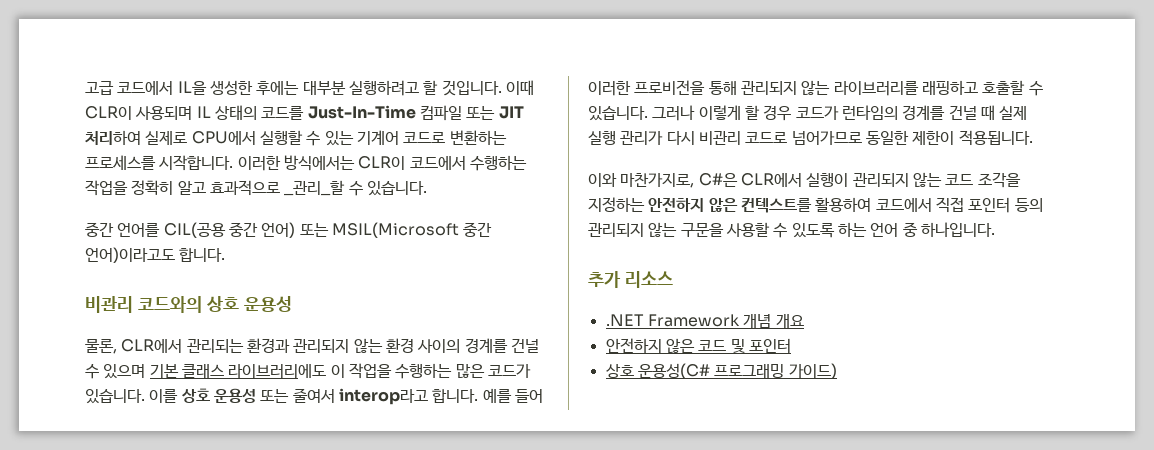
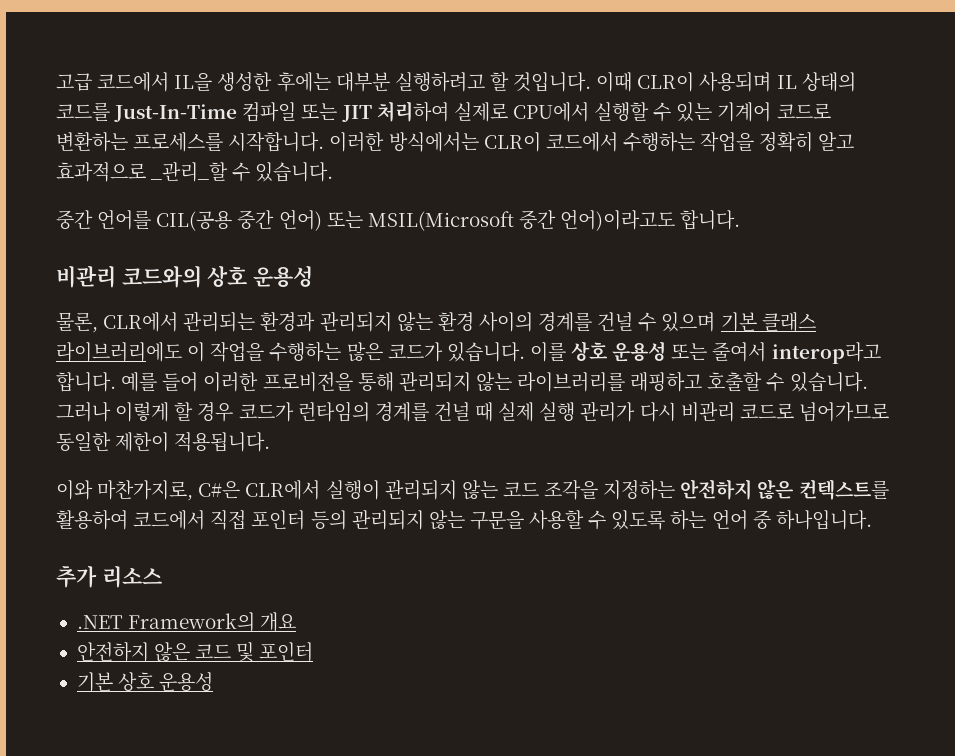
- .NET Framework 개념 개요
+ .NET Framework의 개요
- 상호 운용성(C# 프로그래밍 가이드)
+ 기본 상호 운용성

